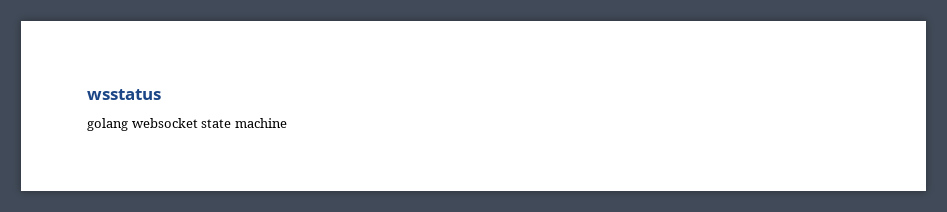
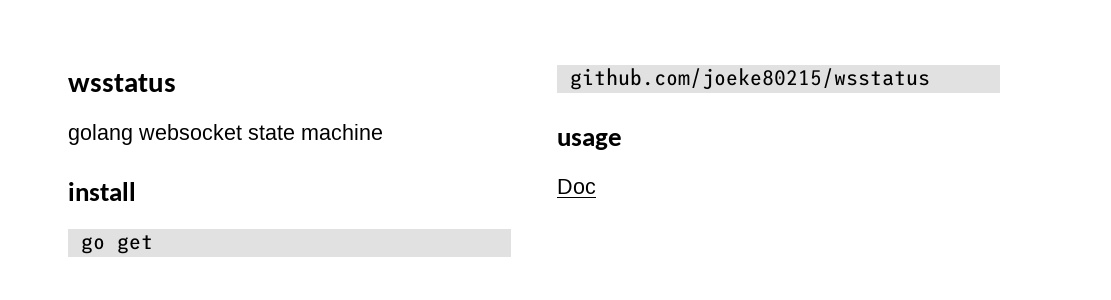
+ install
+ go get github.com/joeke80215/wsstatus
+ usage
+ Doc

